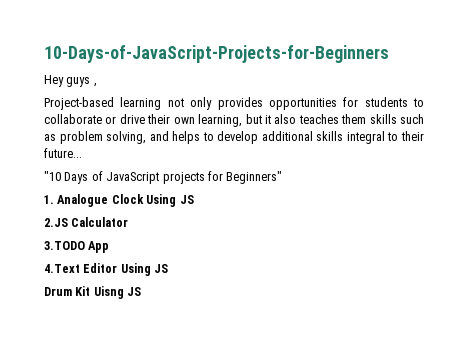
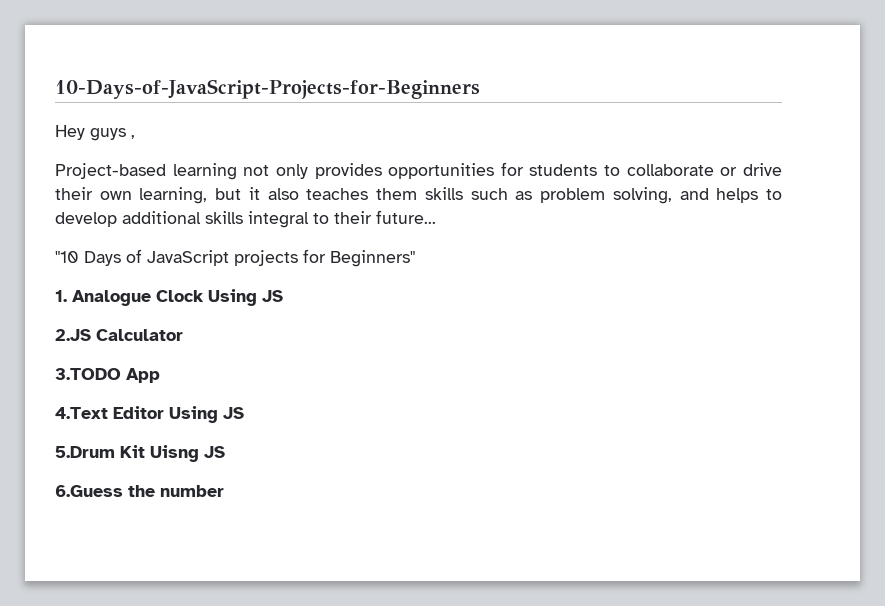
- Drum Kit Uisng JS
+ 5.Drum Kit Uisng JS
+ 6.Guess the number

